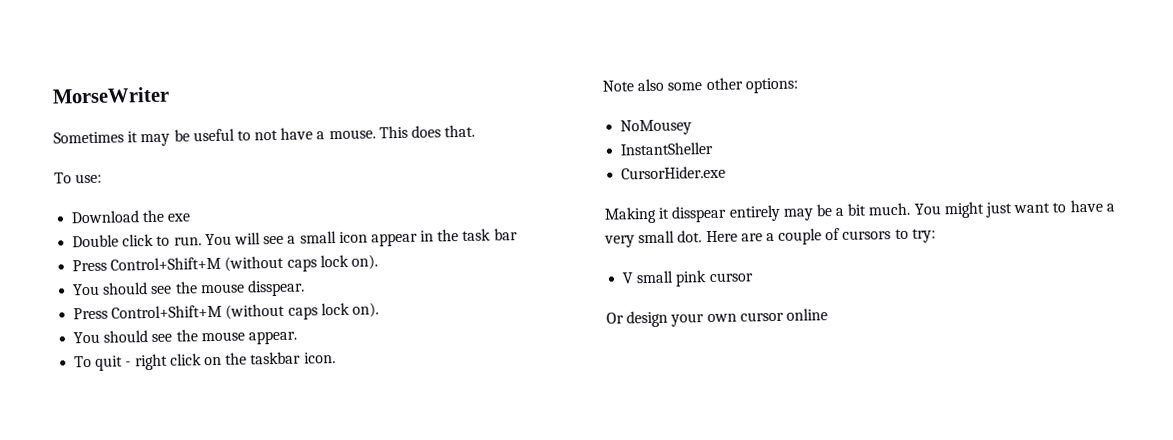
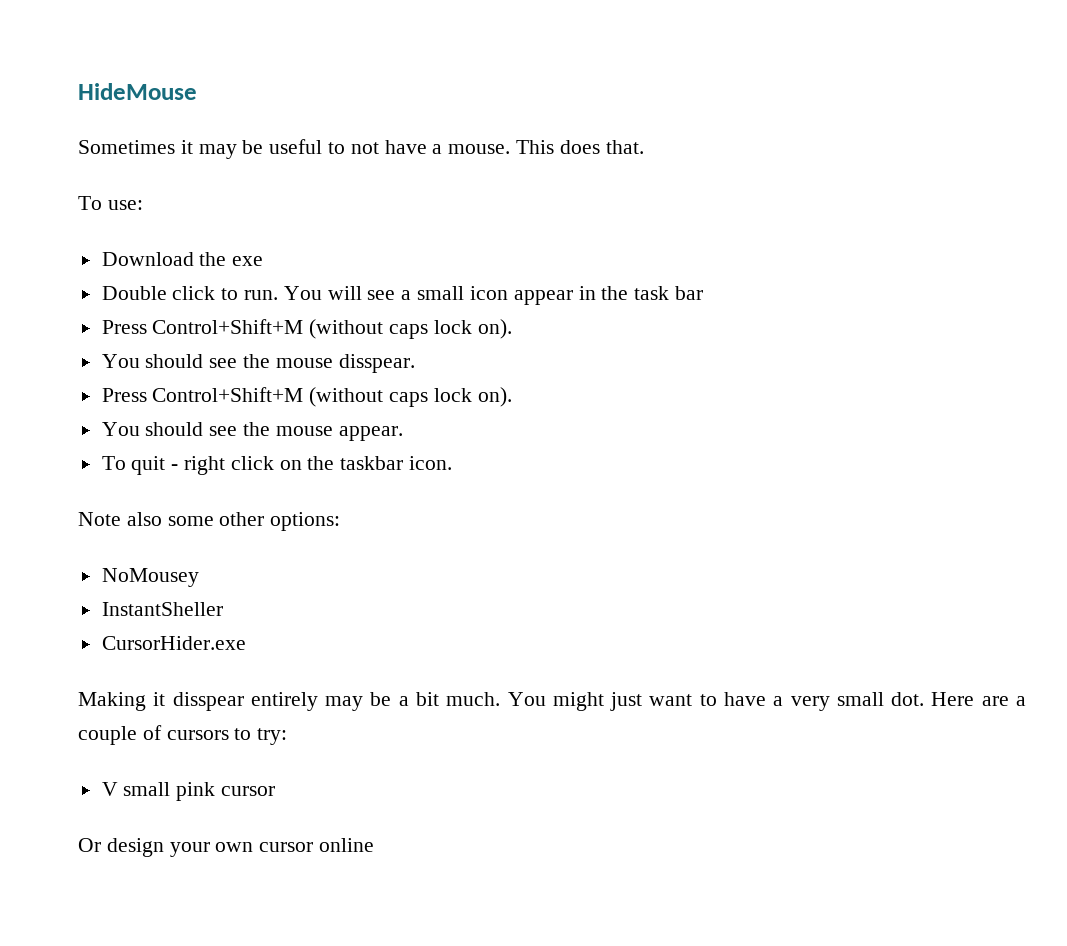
- MorseWriter
+ HideMouse

